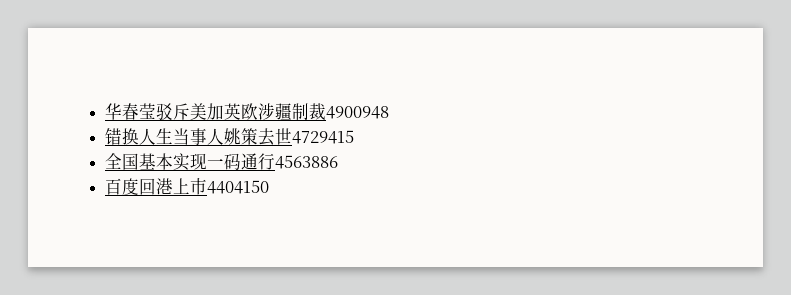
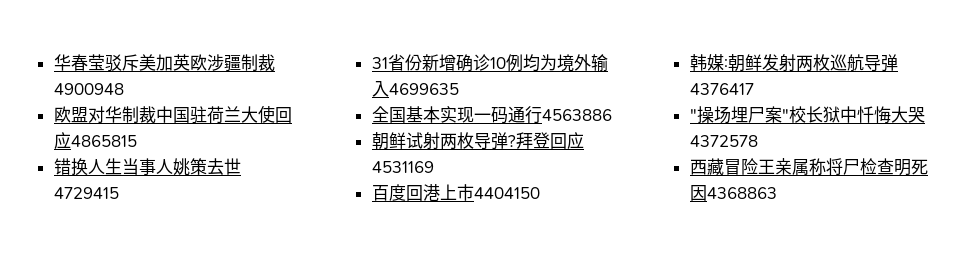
+ 欧盟对华制裁中国驻荷兰大使回应4865815
+ 31省份新增确诊10例均为境外输入4699635
+ 朝鲜试射两枚导弹?拜登回应4531169
  百度回港上市4404150
+ 韩媒:朝鲜发射两枚巡航导弹4376417
+ "操场埋尸案"校长狱中忏悔大哭4372578
+ 西藏冒险王亲属称将尸检查明死因4368863

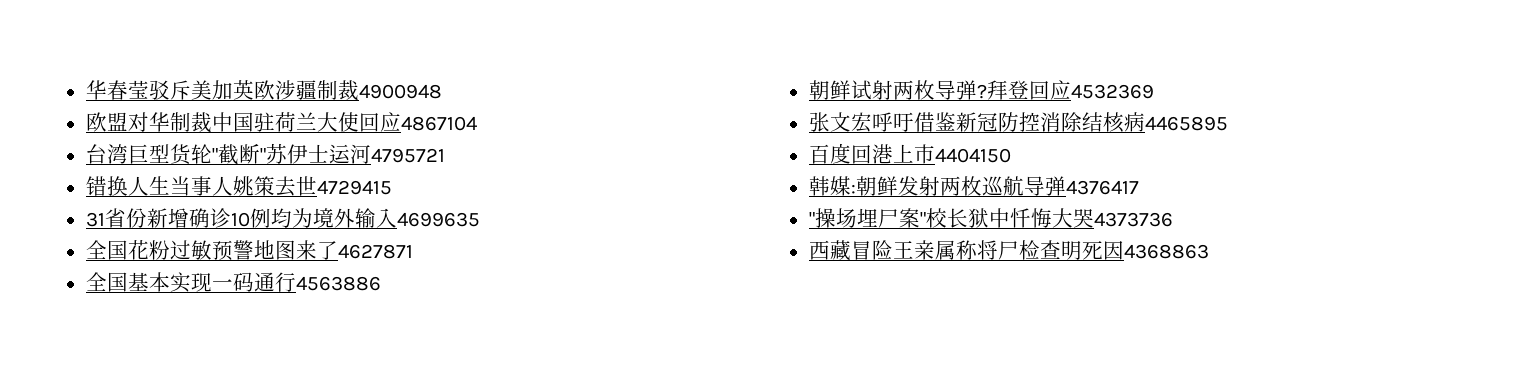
- 欧盟对华制裁中国驻荷兰大使回应4865815
+ 欧盟对华制裁中国驻荷兰大使回应4867104
+ 台湾巨型货轮"截断"苏伊士运河4795721
+ 全国花粉过敏预警地图来了4627871
- 拜登回应4531169
+ 拜登回应4532369
+ 张文宏呼吁借鉴新冠防控消除结核病4465895
- "操场埋尸案"校长狱中忏悔大哭4372578
+ "操场埋尸案"校长狱中忏悔大哭4373736

